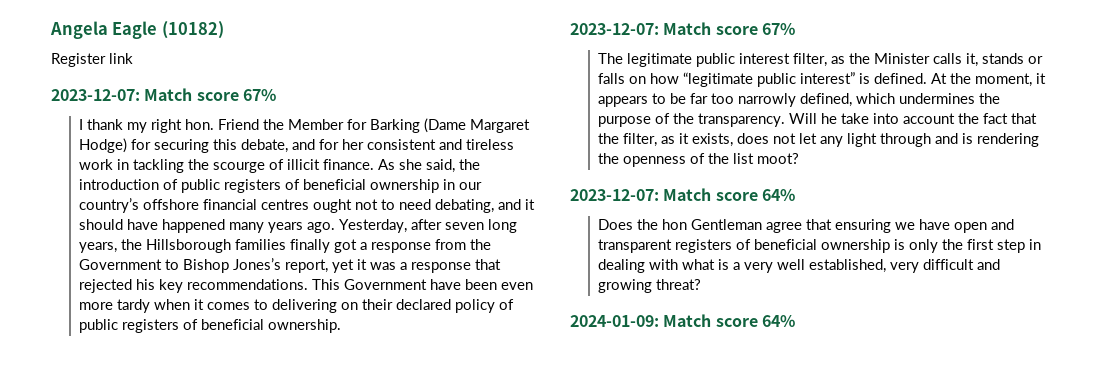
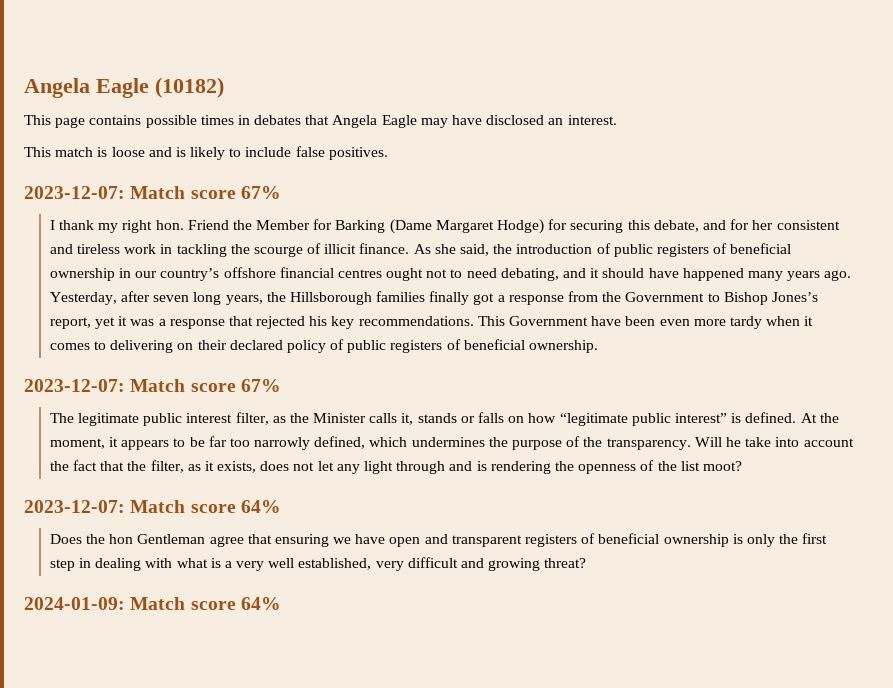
- Register link
+ This page contains possible times in debates that Angela Eagle may have disclosed an interest.
+ This match is loose and is likely to include false positives.

